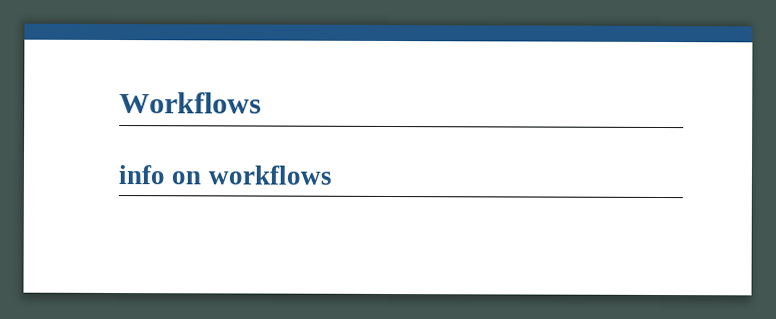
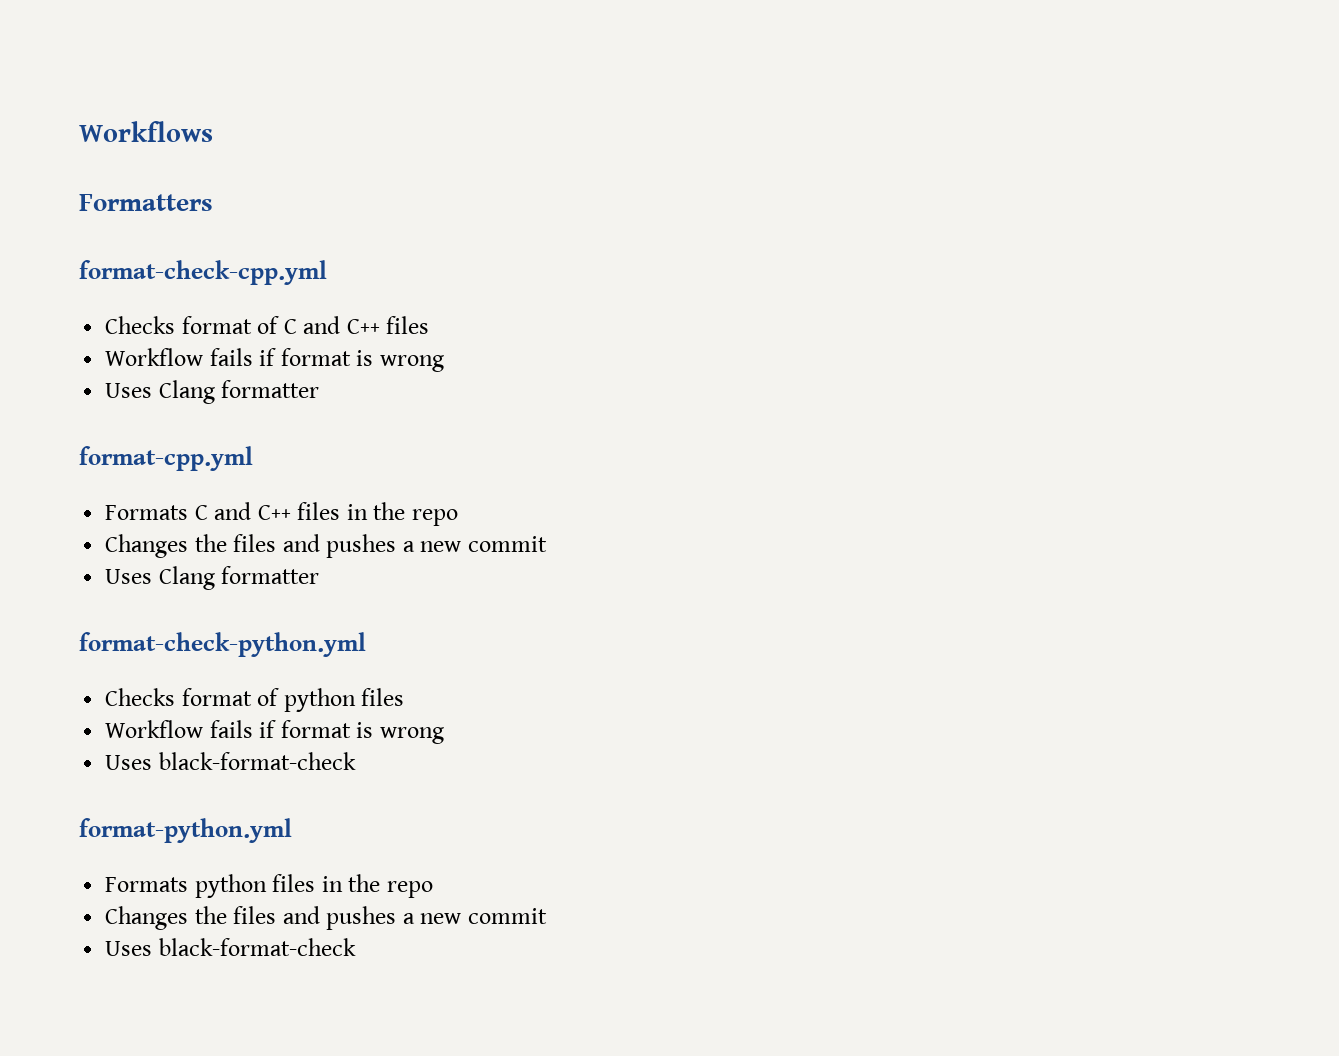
- info on workflows
+ Formatters
+ format-check-cpp.yml
+ Checks format of C and C++ files
+ Workflow fails if format is wrong
+ Uses Clang formatter
+ format-cpp.yml
+ Formats C and C++ files in the repo
+ Changes the files and pushes a new commit
+ Uses Clang formatter
+ format-check-python.yml
+ Checks format of python files
+ Workflow fails if format is wrong
+ Uses black-format-check
+ format-python.yml
+ Formats python files in the repo
+ Changes the files and pushes a new commit
+ Uses black-format-check

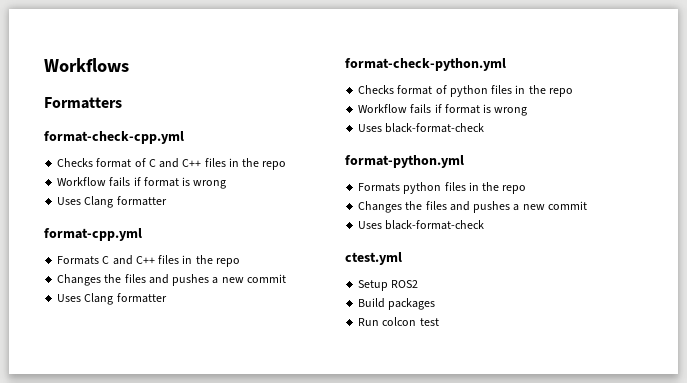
- Checks format of C and C++ files
+ Checks format of C and C++ files in the repo
- Checks format of python files
+ Checks format of python files in the repo
+ ctest.yml
+ Setup ROS2
+ Build packages
+ Run colcon test

